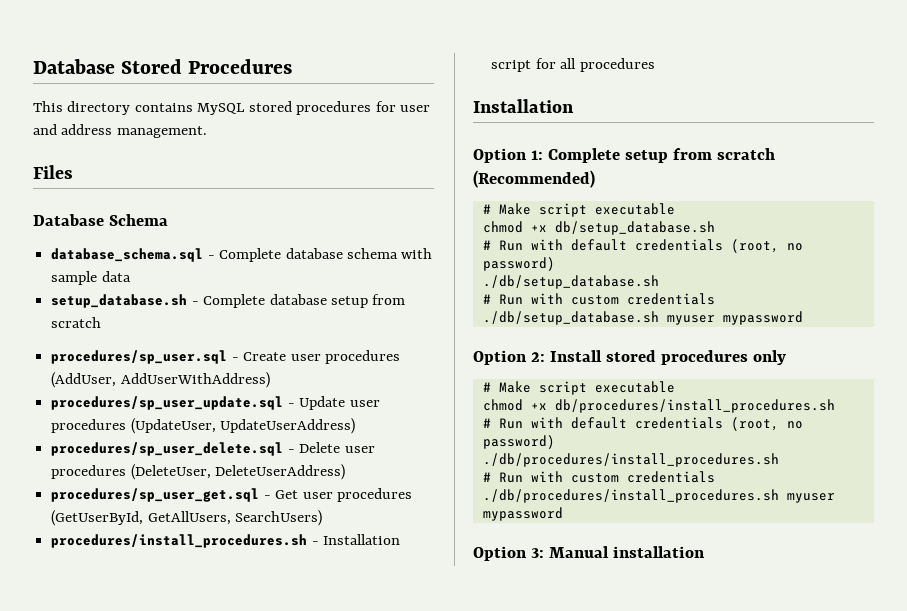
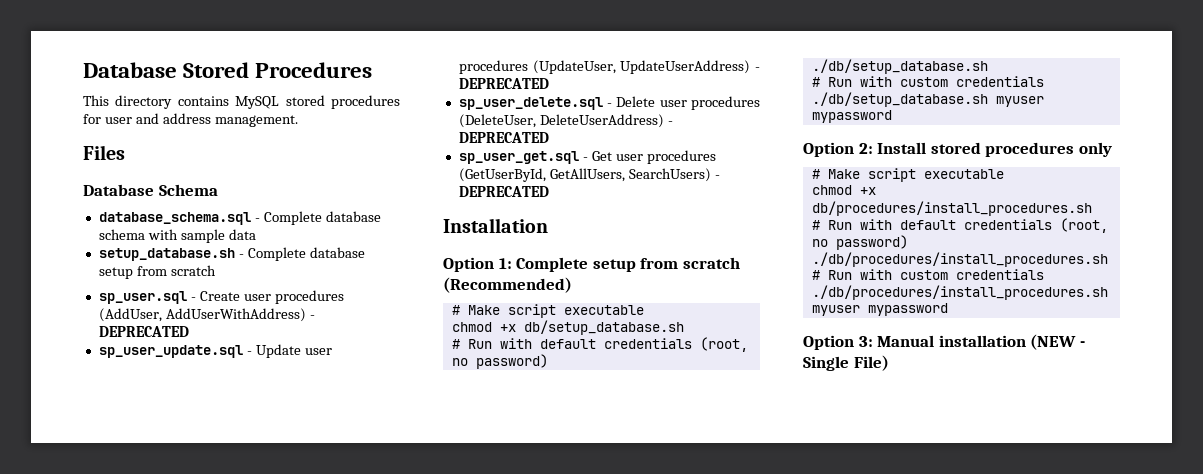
- procedures/sp_user.sql - Create user procedures (AddUser, AddUserWithAddress)
- procedures/sp_user_update.sql - Update user procedures (UpdateUser, UpdateUserAddress)
- procedures/sp_user_delete.sql - Delete user procedures (DeleteUser, DeleteUserAddress)
- procedures/sp_user_get.sql - Get user procedures (GetUserById, GetAllUsers, SearchUsers)
- procedures/install_procedures.sh - Installation script for all procedures
+ sp_user.sql - Create user procedures (AddUser, AddUserWithAddress) - DEPRECATED
+ sp_user_update.sql - Update user procedures (UpdateUser, UpdateUserAddress) - DEPRECATED
+ sp_user_delete.sql - Delete user procedures (DeleteUser, DeleteUserAddress) - DEPRECATED
+ sp_user_get.sql - Get user procedures (GetUserById, GetAllUsers, SearchUsers) - DEPRECATED
- Option 3: Manual installation
+ Option 3: Manual installation (NEW - Single File)

